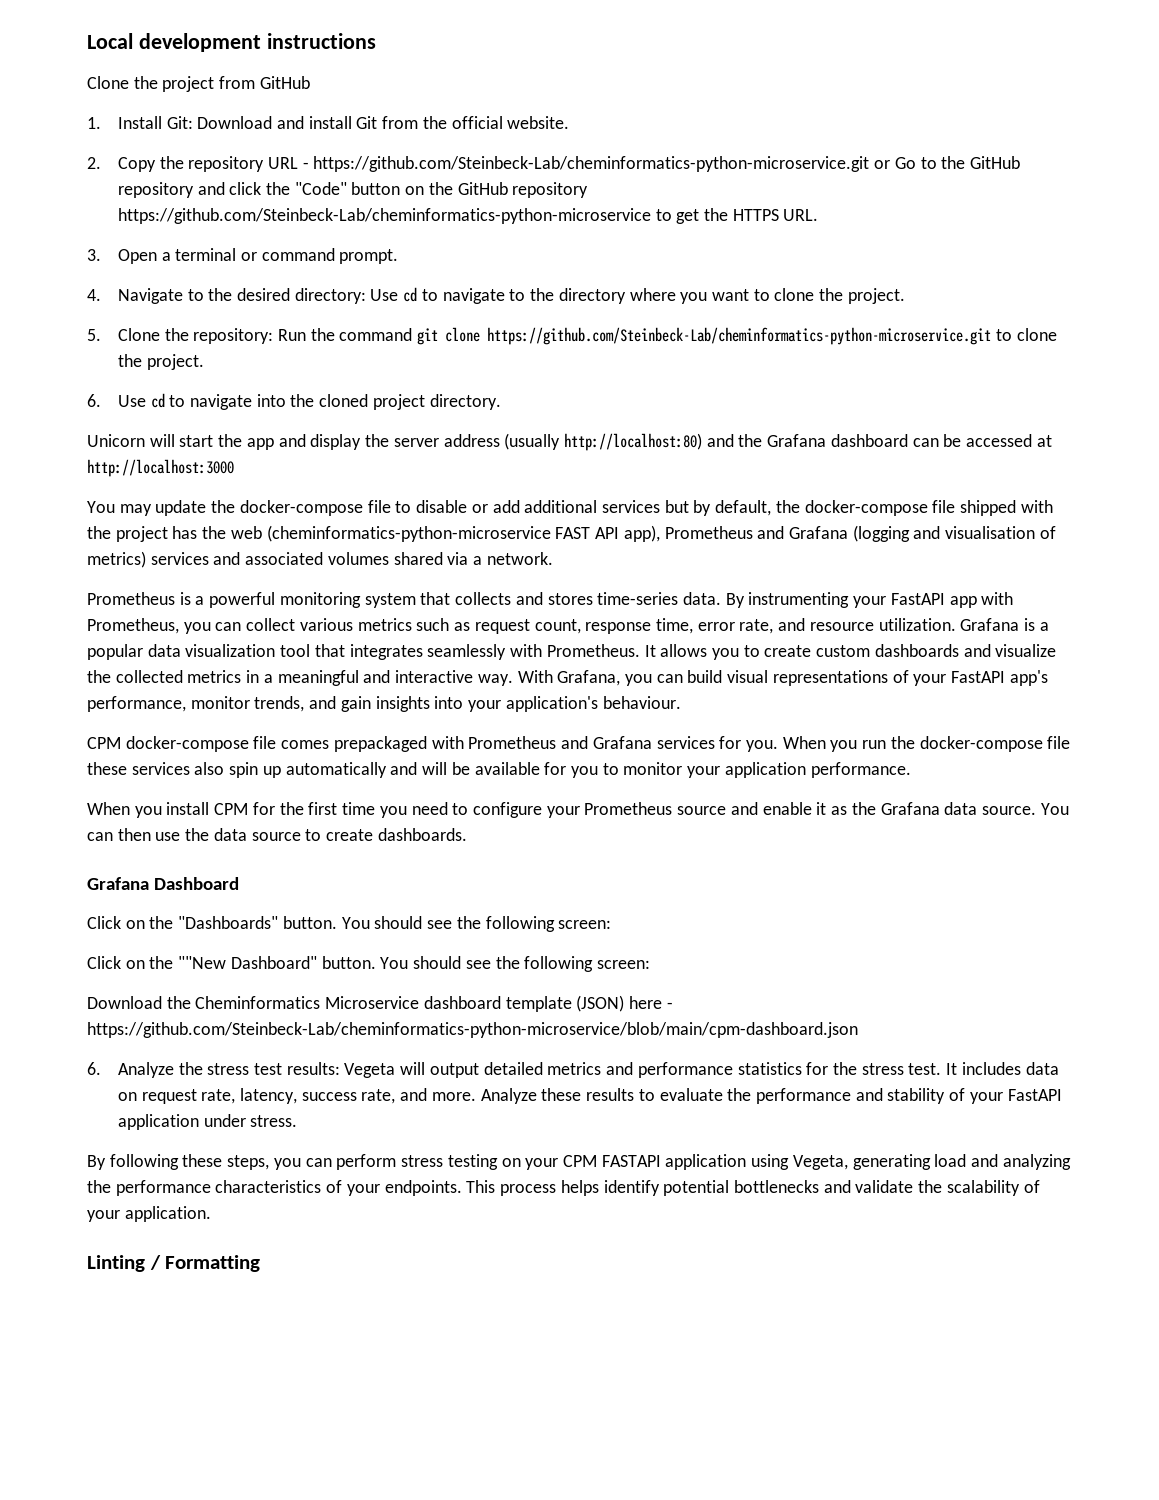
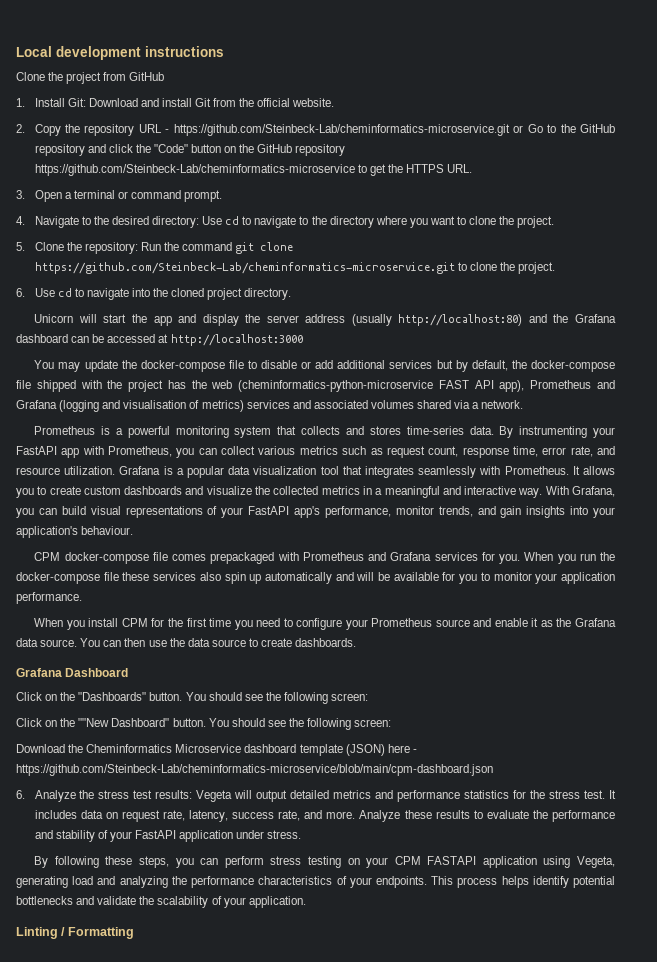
- 2. Copy the repository URL - https://github.com/Steinbeck-Lab/cheminformatics-python-microservice.git or Go to the GitHub repository and click the "Code" button on the GitHub repository https://github.com/Steinbeck-Lab/cheminformatics-python-microservice to get the HTTPS URL.
+ 2. Copy the repository URL - https://github.com/Steinbeck-Lab/cheminformatics-microservice.git or Go to the GitHub repository and click the "Code" button on the GitHub repository https://github.com/Steinbeck-Lab/cheminformatics-microservice to get the HTTPS URL.
- 5. Clone the repository: Run the command git clone https://github.com/Steinbeck-Lab/cheminformatics-python-microservice.git to clone the project.
+ 5. Clone the repository: Run the command git clone https://github.com/Steinbeck-Lab/cheminformatics-microservice.git to clone the project.
- Download the Cheminformatics Microservice dashboard template (JSON) here - https://github.com/Steinbeck-Lab/cheminformatics-python-microservice/blob/main/cpm-dashboard.json
+ Download the Cheminformatics Microservice dashboard template (JSON) here - https://github.com/Steinbeck-Lab/cheminformatics-microservice/blob/main/cpm-dashboard.json

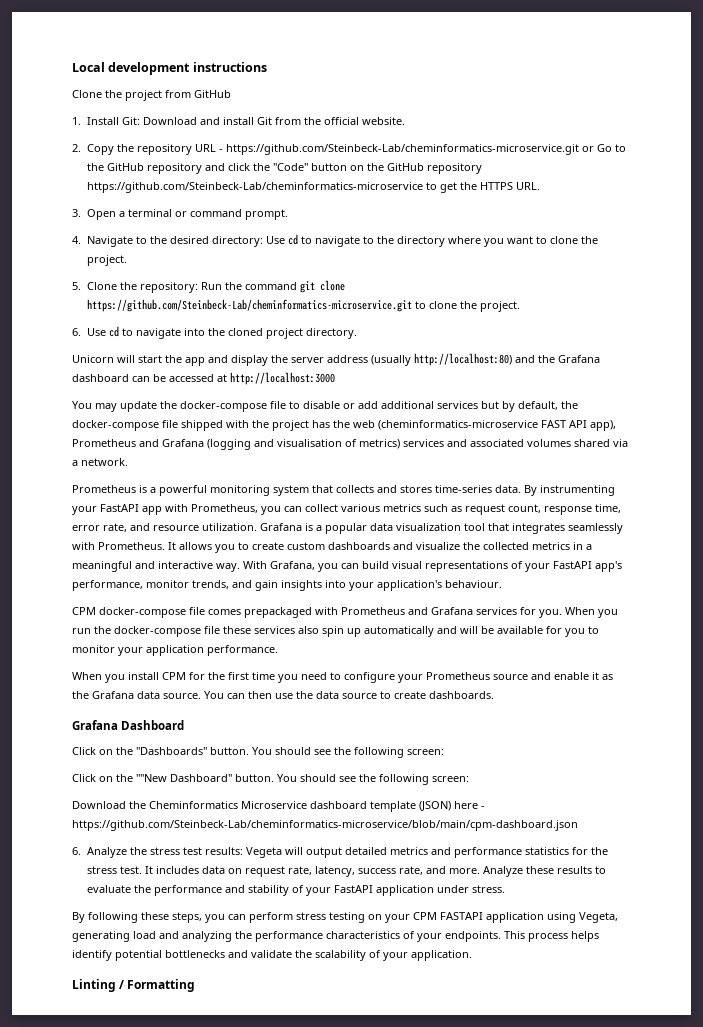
- You may update the docker-compose file to disable or add additional services but by default, the docker-compose file shipped with the project has the web (cheminformatics-python-microservice FAST API app), Prometheus and Grafana (logging and visualisation of metrics) services and associated volumes shared via a network.
+ You may update the docker-compose file to disable or add additional services but by default, the docker-compose file shipped with the project has the web (cheminformatics-microservice FAST API app), Prometheus and Grafana (logging and visualisation of metrics) services and associated volumes shared via a network.

